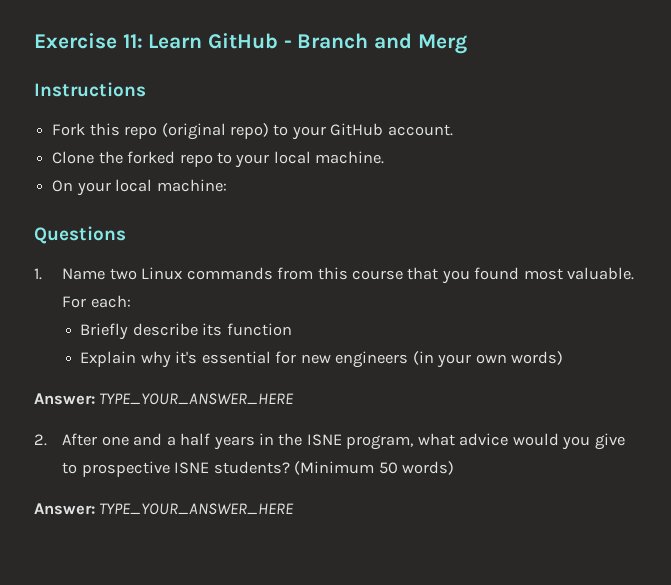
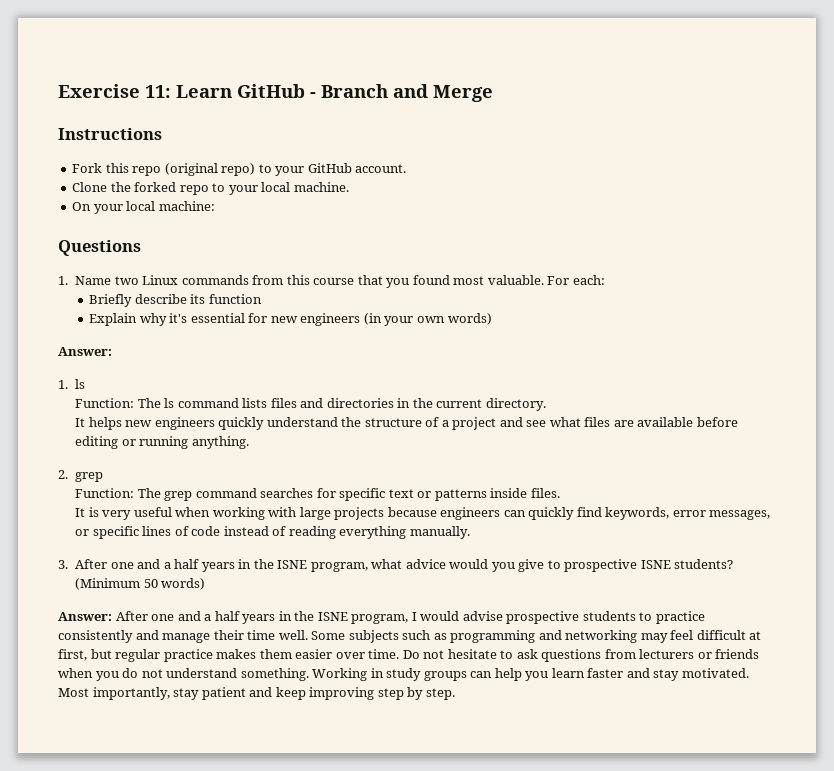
- Exercise 11: Learn GitHub - Branch and Merg
+ Exercise 11: Learn GitHub - Branch and Merge
  Explain why it's essential for new engineers (in your own words)
- Answer: TYPE_YOUR_ANSWER_HERE
- 2. After one and a half years in the ISNE program, what advice would you give to prospective ISNE students?
+ Answer:
+ 1. ls
+ Function: The ls command lists files and directories in the current directory.
+ It helps new engineers quickly understand the structure of a project and see what files are available before editing or running anything.
+ 2. grep
+ Function: The grep command searches for specific text or patterns inside files.
+ It is very useful when working with large projects because engineers can quickly find keywords, error messages, or specific lines of code instead of reading everything manually.
+ 3. After one and a half years in the ISNE program, what advice would you give to prospective ISNE students?
  (Minimum 50 words)
- Answer: TYPE_YOUR_ANSWER_HERE
+ Answer: After one and a half years in the ISNE program, I would advise prospective students to practice consistently and manage their time well. Some subjects such as programming and networking may feel difficult at first, but regular practice makes them easier over time. Do not hesitate to ask questions from lecturers or friends when you do not understand something. Working in study groups can help you learn faster and stay motivated. Most importantly, stay patient and keep improving step by step.

